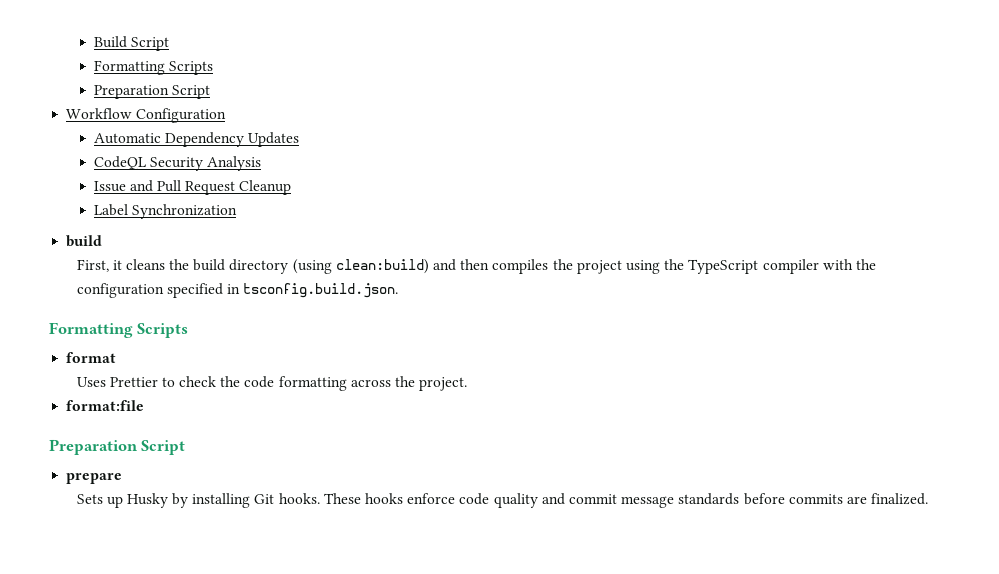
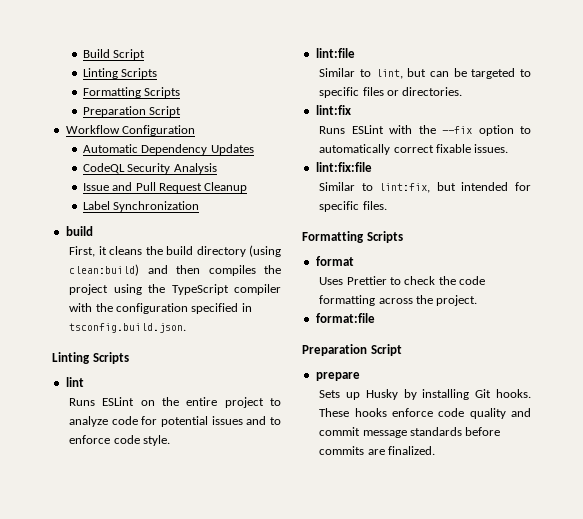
  Build Script
+ Linting Scripts
  First, it cleans the build directory (using clean:build) and then compiles the project using the TypeScript compiler with the configuration specified in tsconfig.build.json.
+ Linting Scripts
+ lint
+ Runs ESLint on the entire project to analyze code for potential issues and to enforce code style.
+ lint:file
+ Similar to lint, but can be targeted to specific files or directories.
+ lint:fix
+ Runs ESLint with the --fix option to automatically correct fixable issues.
+ lint:fix:file
+ Similar to lint:fix, but intended for specific files.

